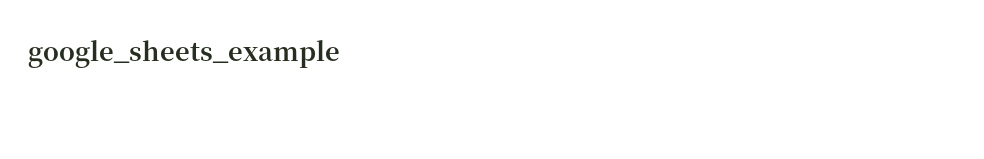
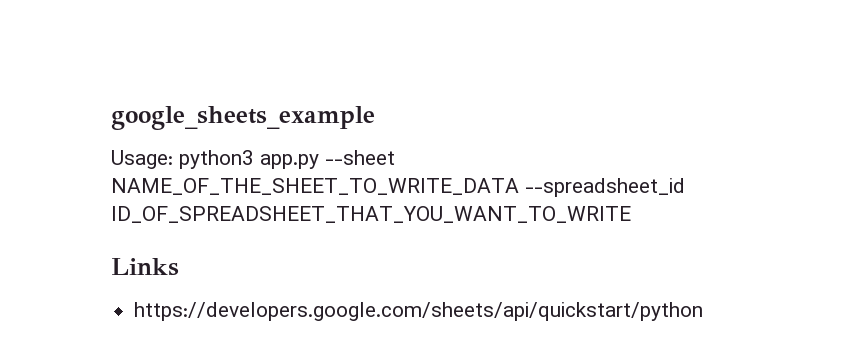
+ Usage: python3 app.py --sheet NAME_OF_THE_SHEET_TO_WRITE_DATA --spreadsheet_id ID_OF_SPREADSHEET_THAT_YOU_WANT_TO_WRITE
+ Links
+ https://developers.google.com/sheets/api/quickstart/python

